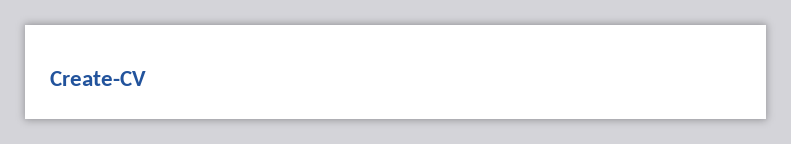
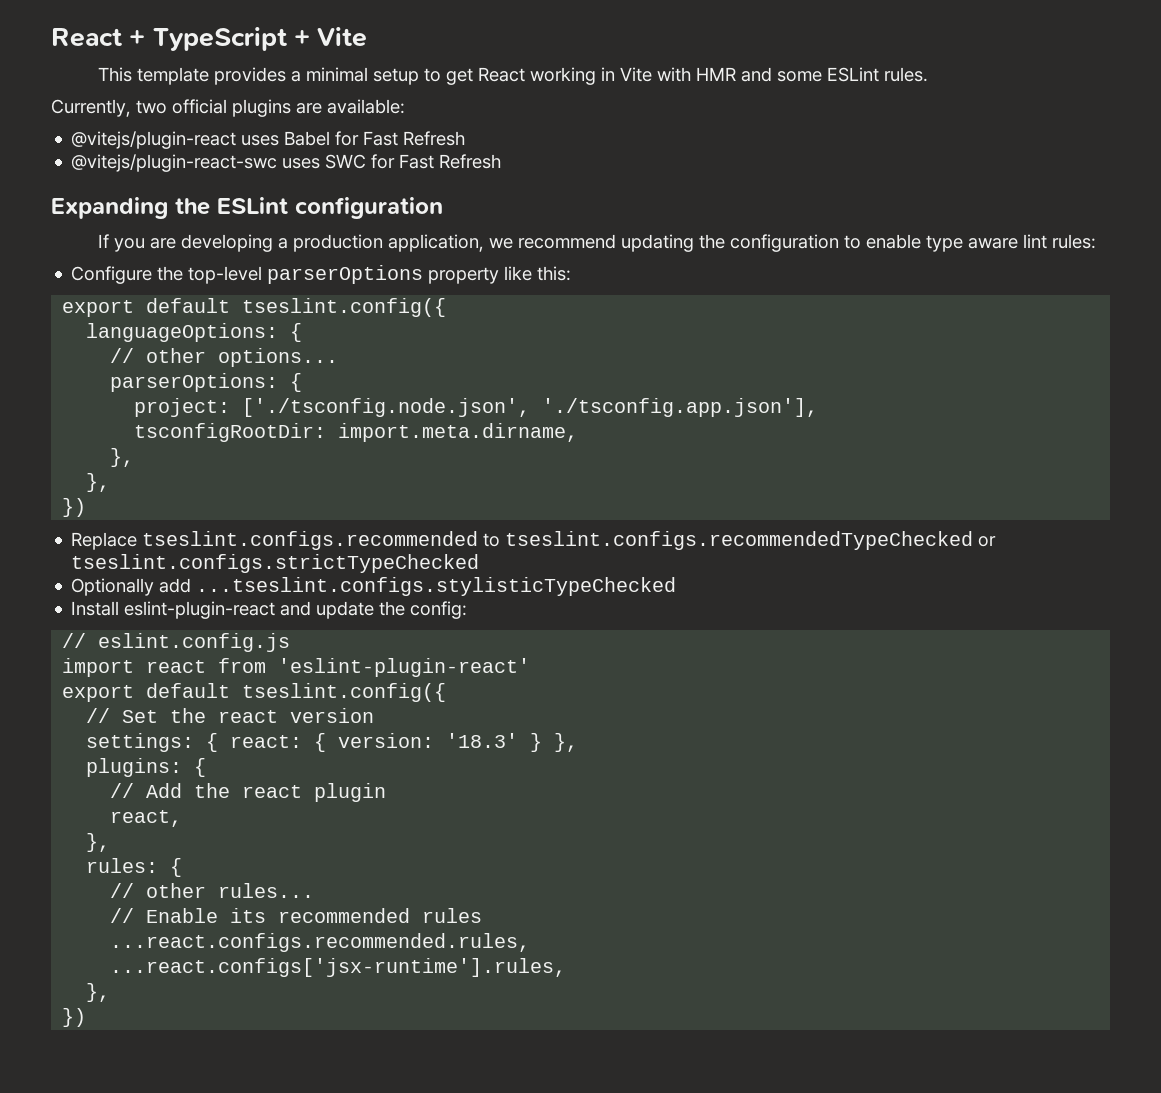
- Create-CV
+ React + TypeScript + Vite
+ This template provides a minimal setup to get React working in Vite with HMR and some ESLint rules.
+ Currently, two official plugins are available:
+ @vitejs/plugin-react uses Babel for Fast Refresh
+ @vitejs/plugin-react-swc uses SWC for Fast Refresh
+ Expanding the ESLint configuration
+ If you are developing a production application, we recommend updating the configuration to enable type aware lint rules:
+ Configure the top-level parserOptions property like this:
+ export default tseslint.config({
+ languageOptions: {
+ // other options...
+ parserOptions: {
+ project: ['./tsconfig.node.json', './tsconfig.app.json'],
+ tsconfigRootDir: import.meta.dirname,
+ },
+ },
+ })
+ Replace tseslint.configs.recommended to tseslint.configs.recommendedTypeChecked or tseslint.configs.strictTypeChecked
+ Optionally add ...tseslint.configs.stylisticTypeChecked
+ Install eslint-plugin-react and update the config:
+ // eslint.config.js
+ import react from 'eslint-plugin-react'
+ export default tseslint.config({
+ // Set the react version
+ settings: { react: { version: '18.3' } },
+ plugins: {
+ // Add the react plugin
+ react,
+ },
+ rules: {
+ // other rules...
+ // Enable its recommended rules
+ ...react.configs.recommended.rules,
+ ...react.configs['jsx-runtime'].rules,
+ },
+ })

